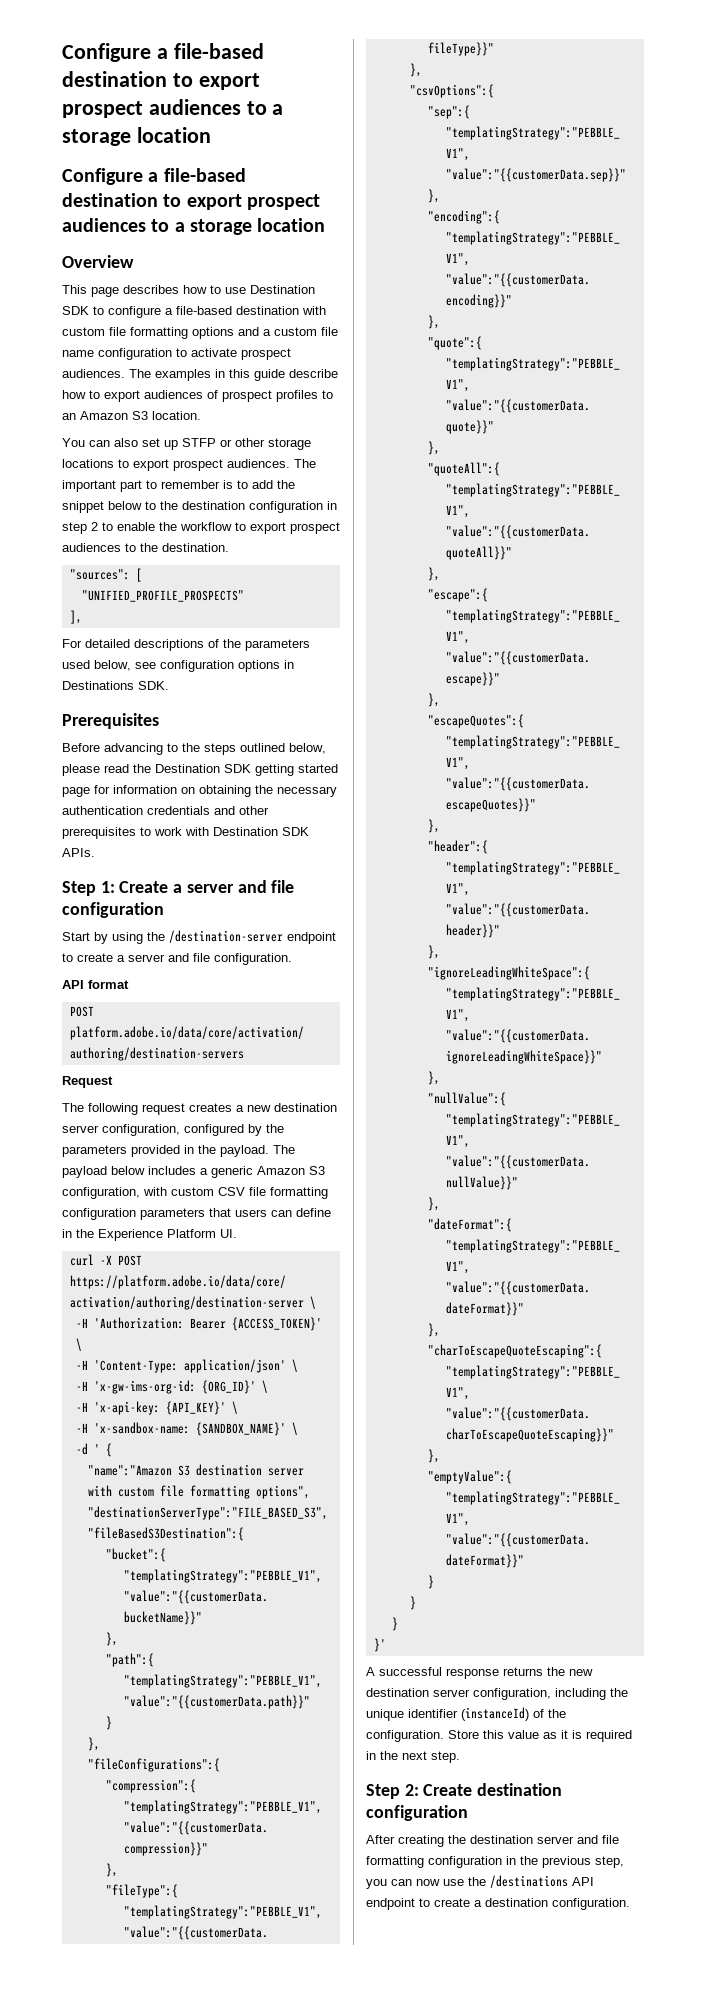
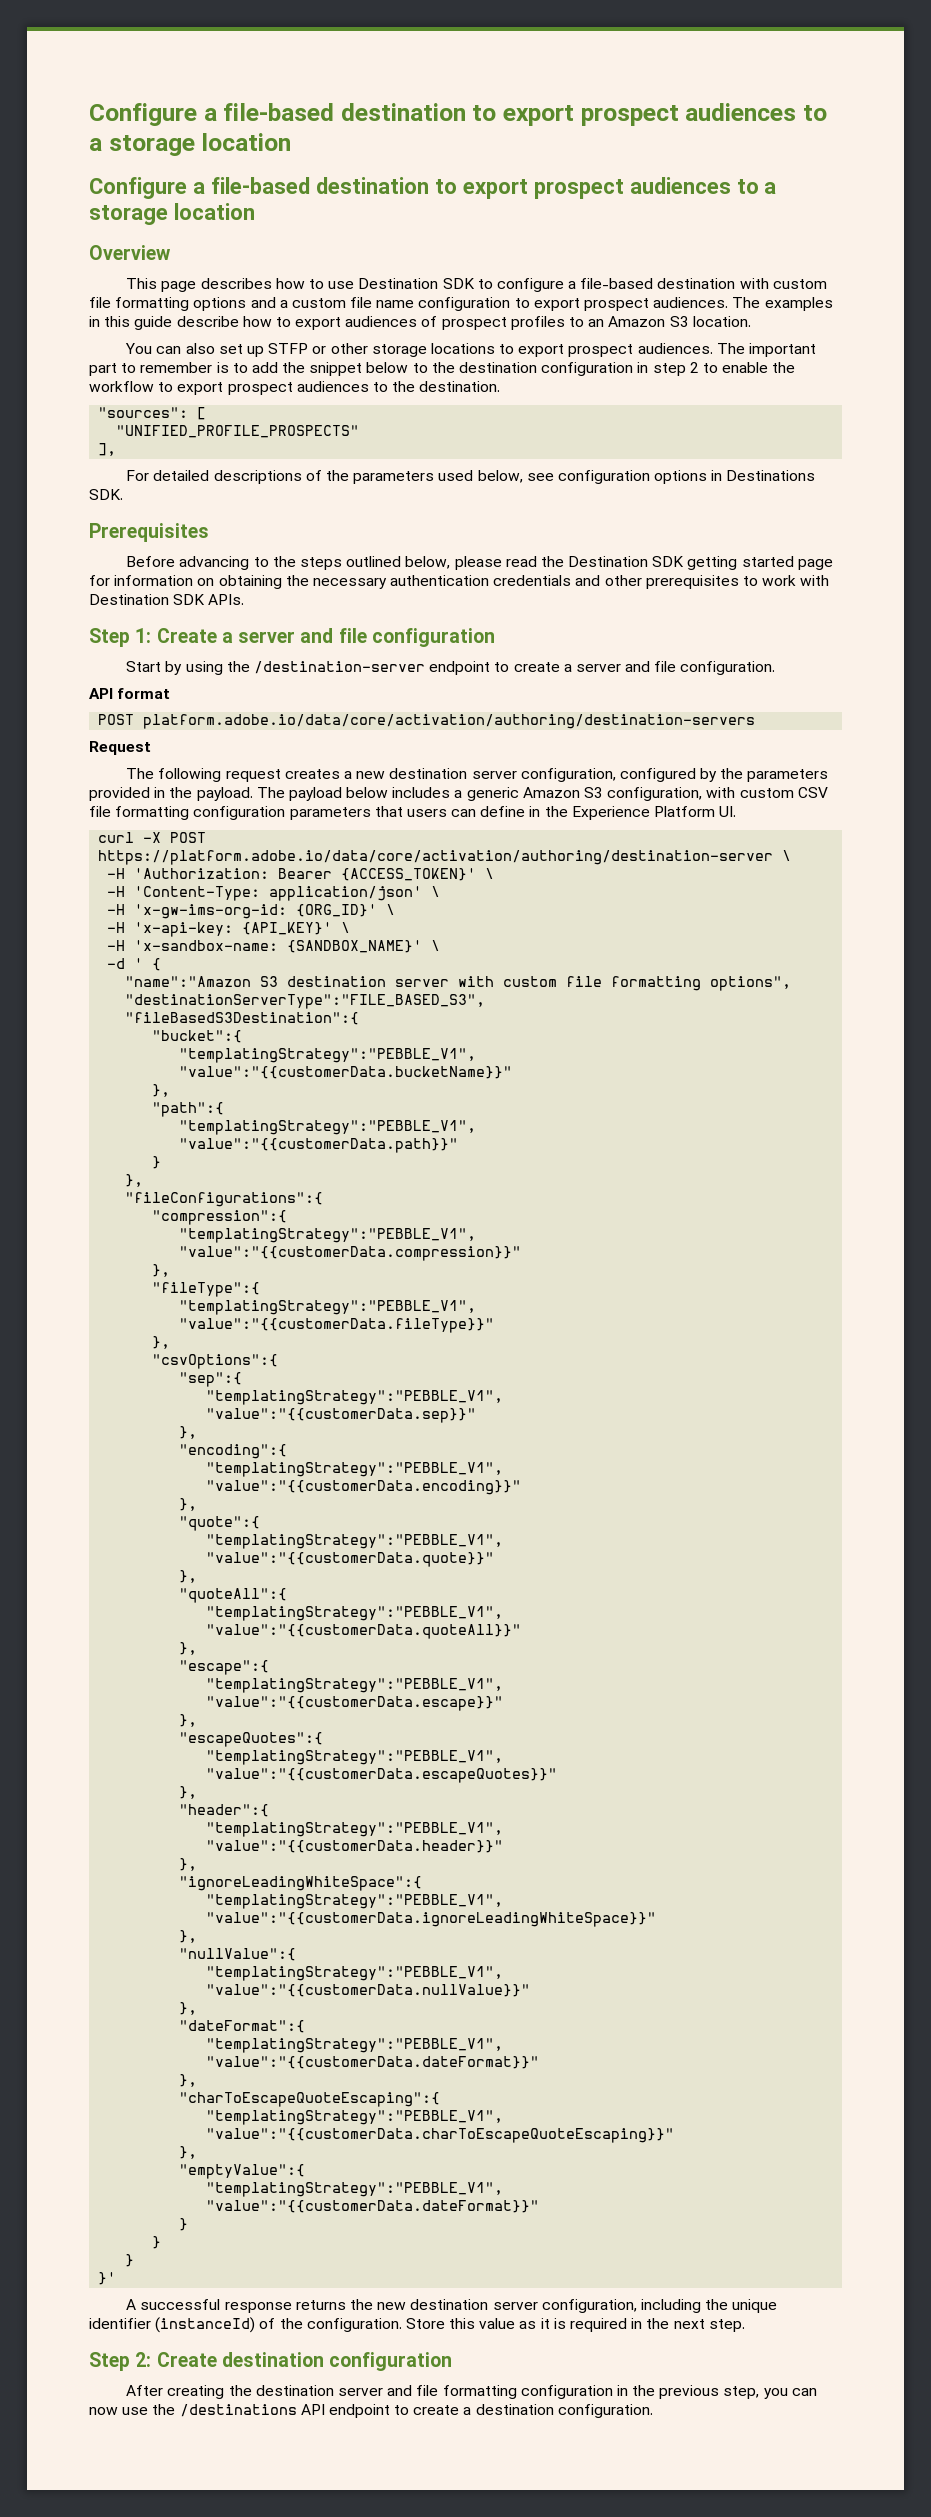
- This page describes how to use Destination SDK to configure a file-based destination with custom file formatting options and a custom file name configuration to activate prospect audiences.
+ This page describes how to use Destination SDK to configure a file-based destination with custom file formatting options and a custom file name configuration to export prospect audiences.

